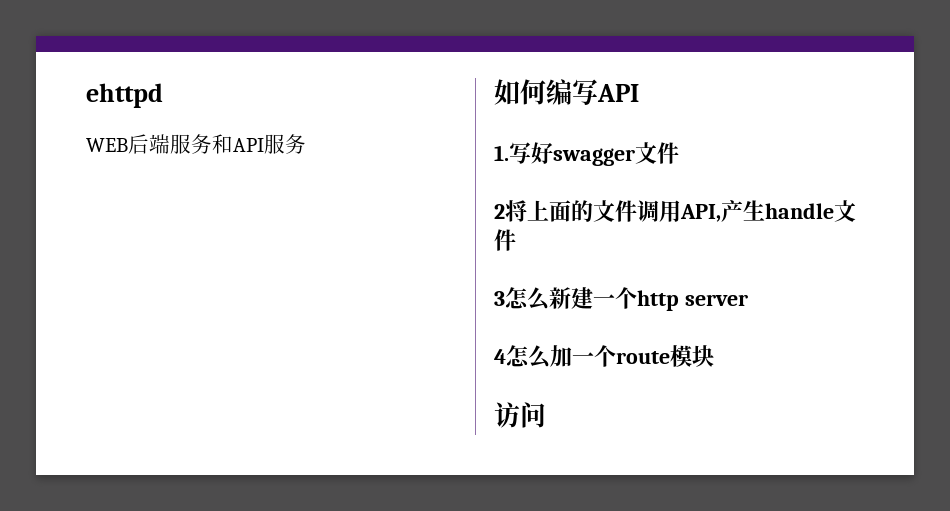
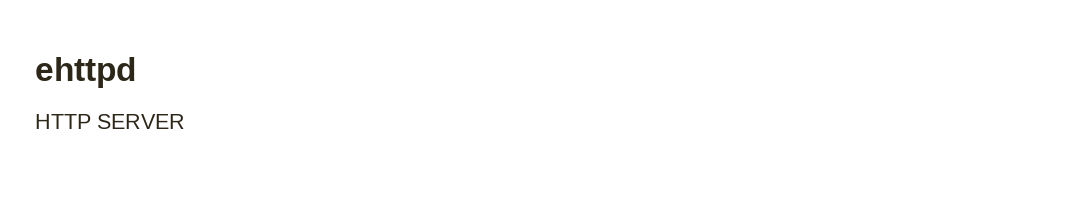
- WEB后端服务和API服务
- 如何编写API
- 1.写好swagger文件
- 2将上面的文件调用API,产生handle文件
- 3怎么新建一个http server
- 4怎么加一个route模块
- 访问
+ HTTP SERVER

